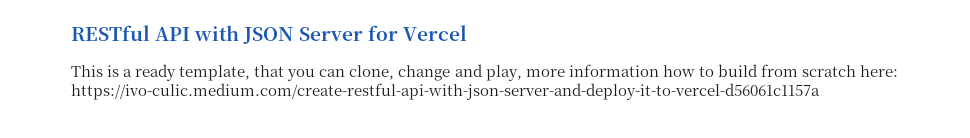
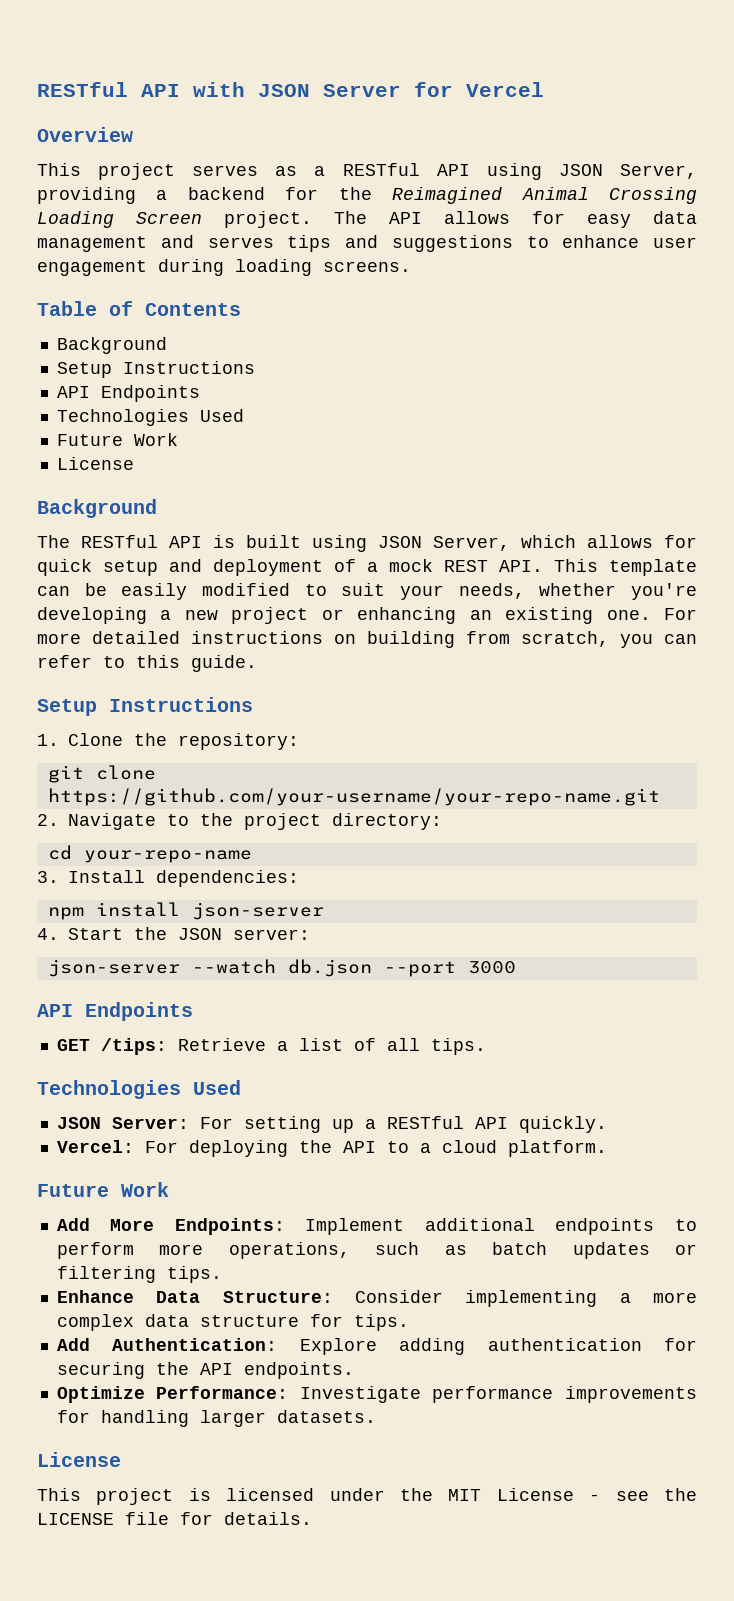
- This is a ready template, that you can clone, change and play, more information how to build from scratch here: https://ivo-culic.medium.com/create-restful-api-with-json-server-and-deploy-it-to-vercel-d56061c1157a
+ Overview
+ This project serves as a RESTful API using JSON Server, providing a backend for the Reimagined Animal Crossing Loading Screen project. The API allows for easy data management and serves tips and suggestions to enhance user engagement during loading screens.
+ Table of Contents
+ Background
+ Setup Instructions
+ API Endpoints
+ Technologies Used
+ Future Work
+ License
+ Background
+ The RESTful API is built using JSON Server, which allows for quick setup and deployment of a mock REST API. This template can be easily modified to suit your needs, whether you're developing a new project or enhancing an existing one. For more detailed instructions on building from scratch, you can refer to this guide.
+ Setup Instructions
+ 1. Clone the repository:
+ git clone https://github.com/your-username/your-repo-name.git
+ 2. Navigate to the project directory:
+ cd your-repo-name
+ 3. Install dependencies:
+ npm install json-server
+ 4. Start the JSON server:
+ json-server --watch db.json --port 3000
+ API Endpoints
+ GET /tips: Retrieve a list of all tips.
+ Technologies Used
+ JSON Server: For setting up a RESTful API quickly.
+ Vercel: For deploying the API to a cloud platform.
+ Future Work
+ Add More Endpoints: Implement additional endpoints to perform more operations, such as batch updates or filtering tips.
+ Enhance Data Structure: Consider implementing a more complex data structure for tips.
+ Add Authentication: Explore adding authentication for securing the API endpoints.
+ Optimize Performance: Investigate performance improvements for handling larger datasets.
+ License
+ This project is licensed under the MIT License - see the LICENSE file for details.

